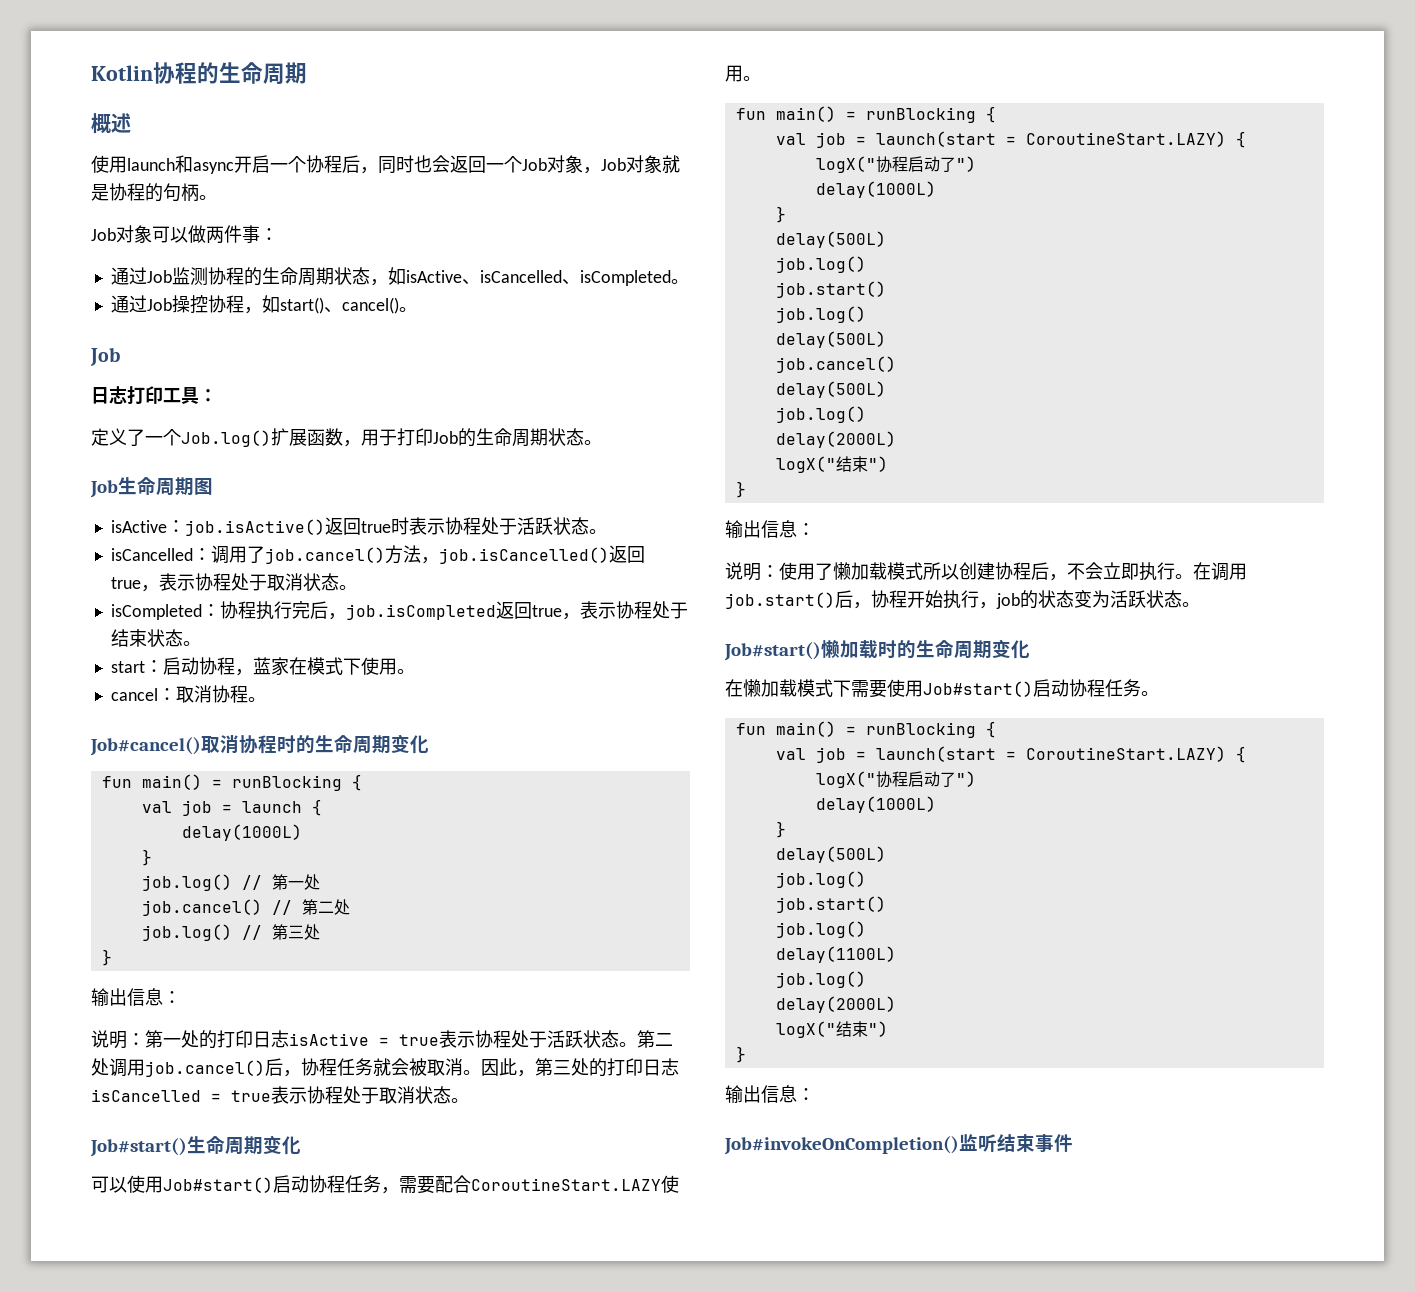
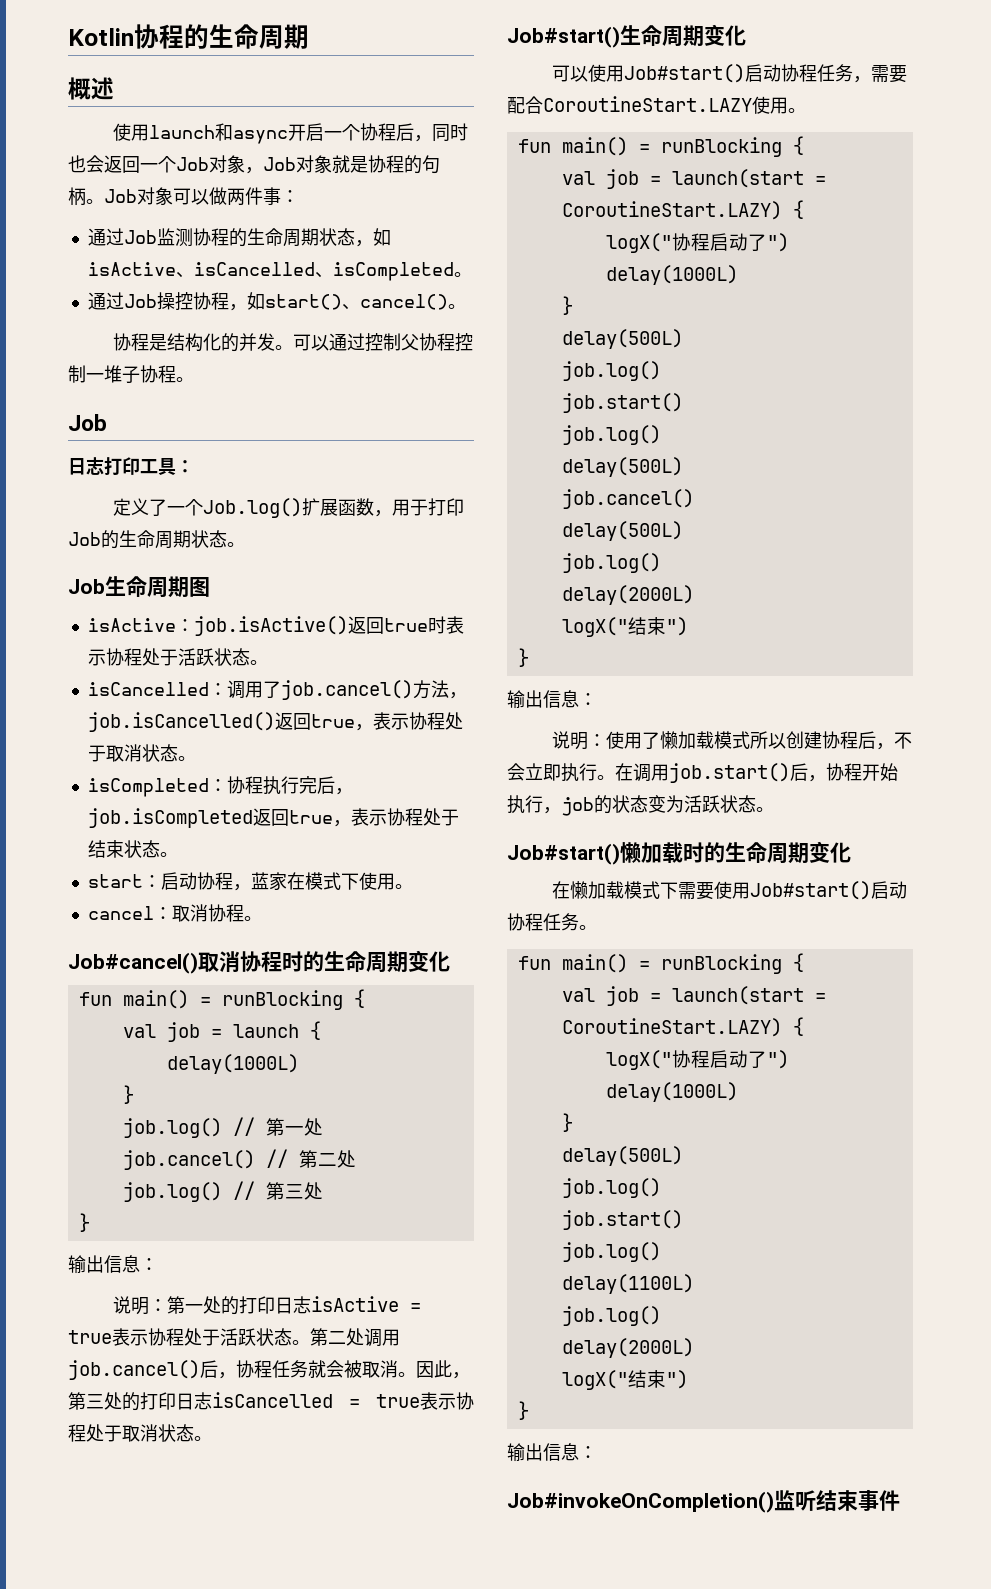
- 使用launch和async开启一个协程后，同时也会返回一个Job对象，Job对象就是协程的句柄。
- Job对象可以做两件事：
+ 使用launch和async开启一个协程后，同时也会返回一个Job对象，Job对象就是协程的句柄。Job对象可以做两件事：
+ 协程是结构化的并发。可以通过控制父协程控制一堆子协程。

